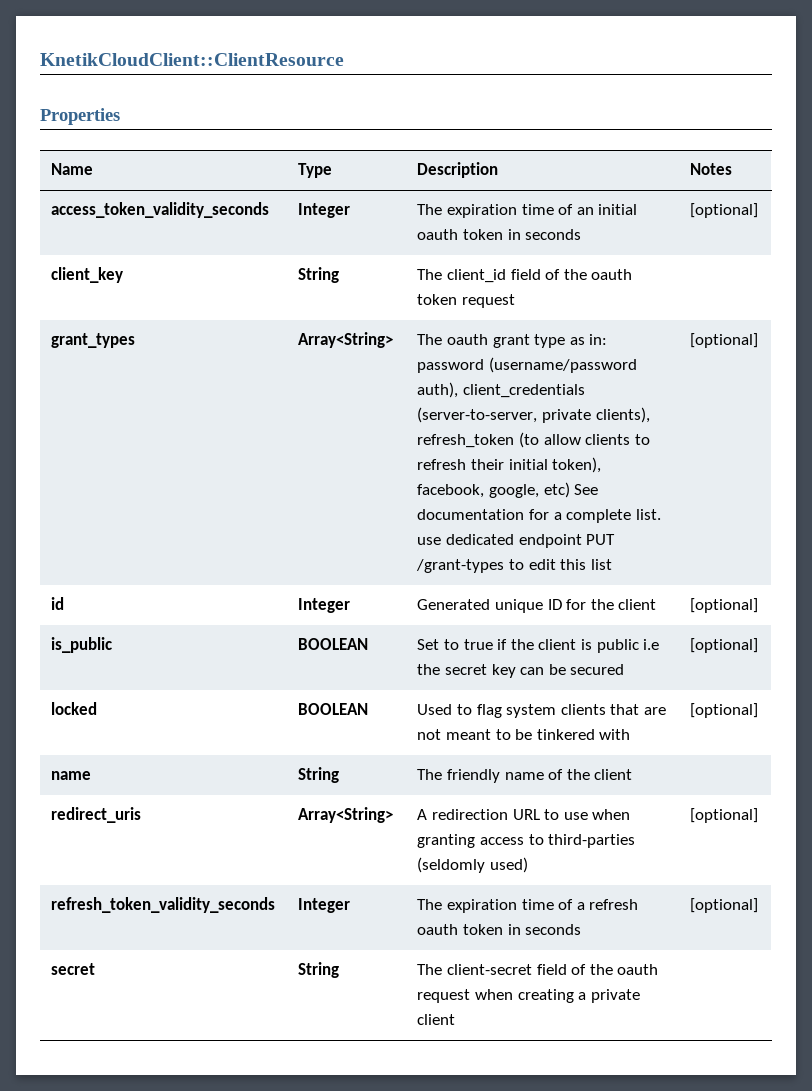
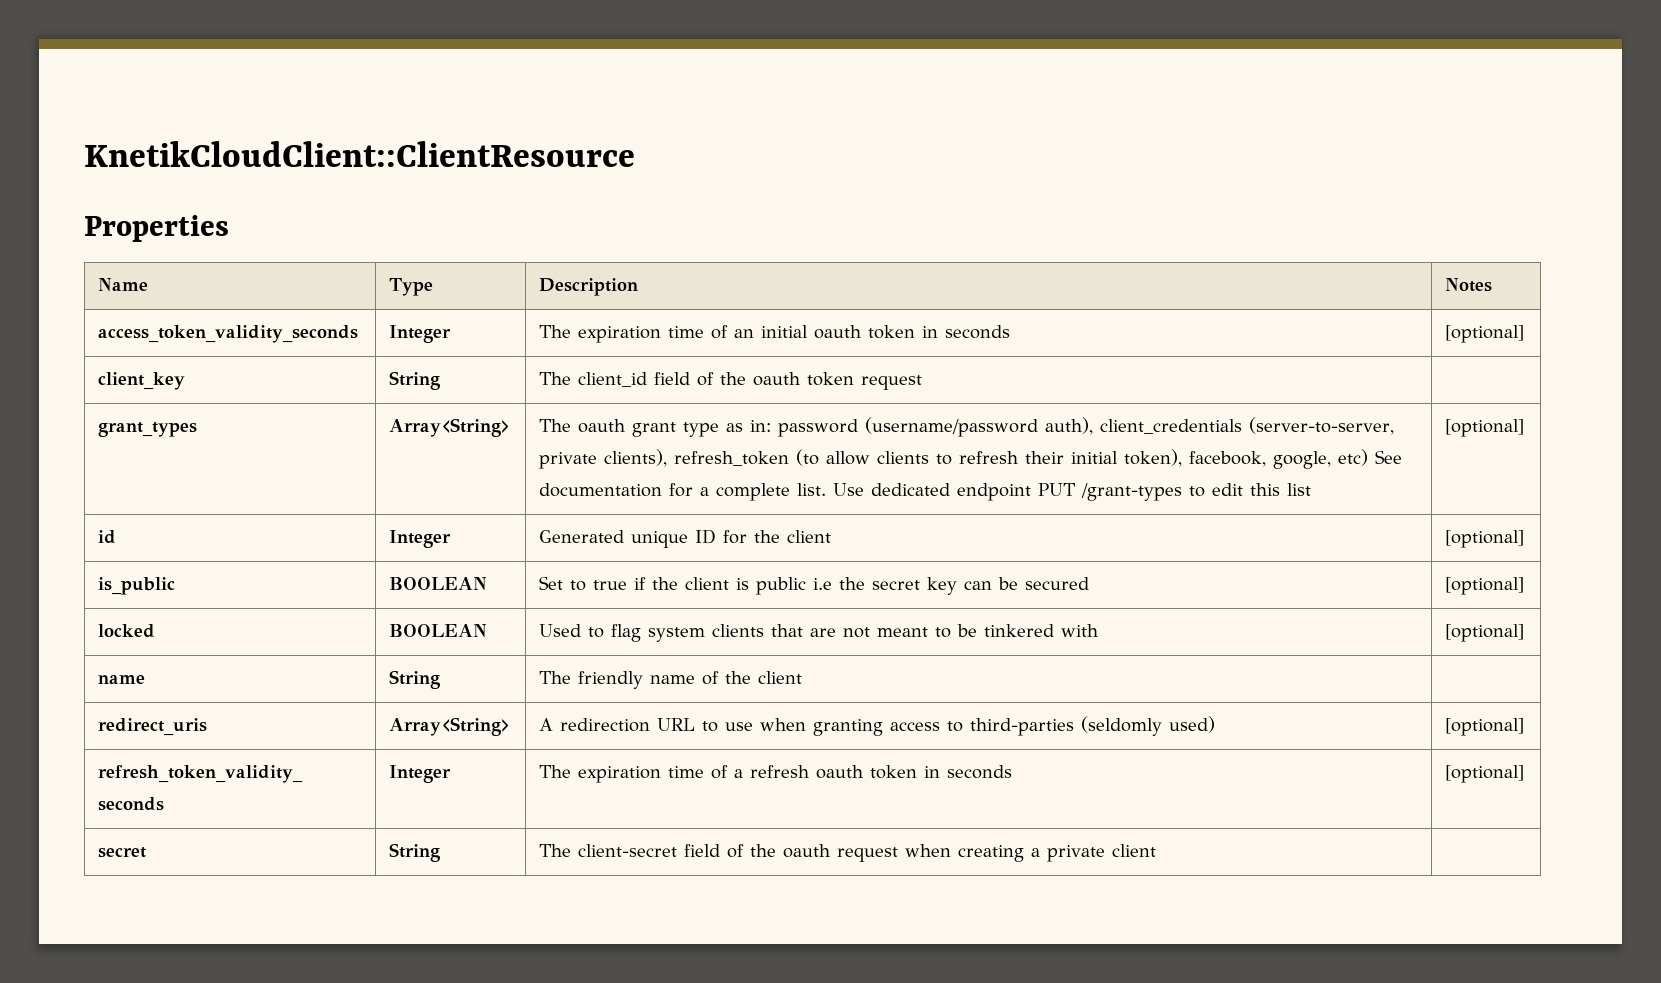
- The oauth grant type as in: password (username/password auth), client_credentials (server-to-server, private clients), refresh_token (to allow clients to refresh their initial token), facebook, google, etc) See documentation for a complete list. use dedicated endpoint PUT /grant-types to edit this list
+ The oauth grant type as in: password (username/password auth), client_credentials (server-to-server, private clients), refresh_token (to allow clients to refresh their initial token), facebook, google, etc) See documentation for a complete list. Use dedicated endpoint PUT /grant-types to edit this list

